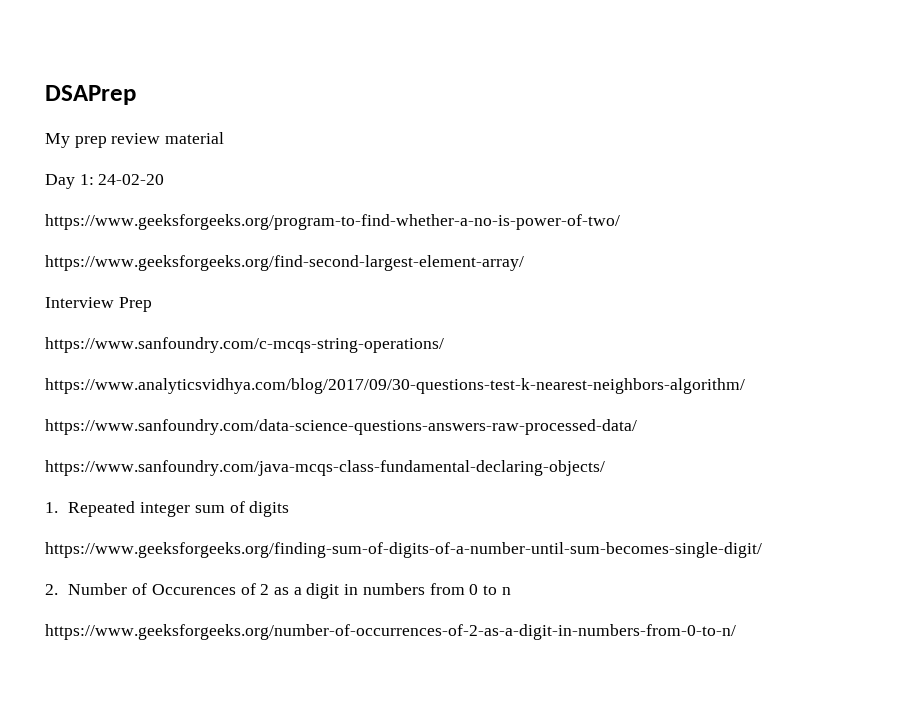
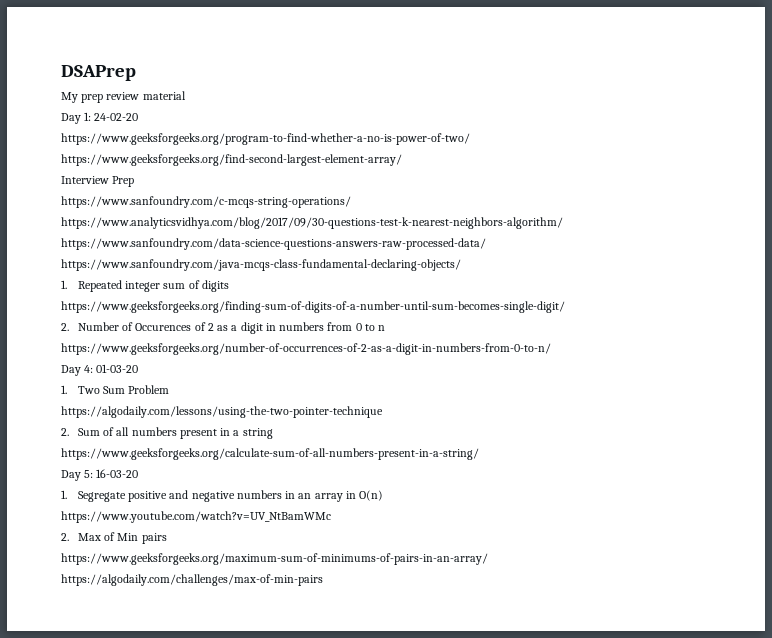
+ Day 4: 01-03-20
+ 1. Two Sum Problem
+ https://algodaily.com/lessons/using-the-two-pointer-technique
+ 2. Sum of all numbers present in a string
+ https://www.geeksforgeeks.org/calculate-sum-of-all-numbers-present-in-a-string/
+ Day 5: 16-03-20
+ 1. Segregate positive and negative numbers in an array in O(n)
+ https://www.youtube.com/watch?v=UV_NtBamWMc
+ 2. Max of Min pairs
+ https://www.geeksforgeeks.org/maximum-sum-of-minimums-of-pairs-in-an-array/
+ https://algodaily.com/challenges/max-of-min-pairs

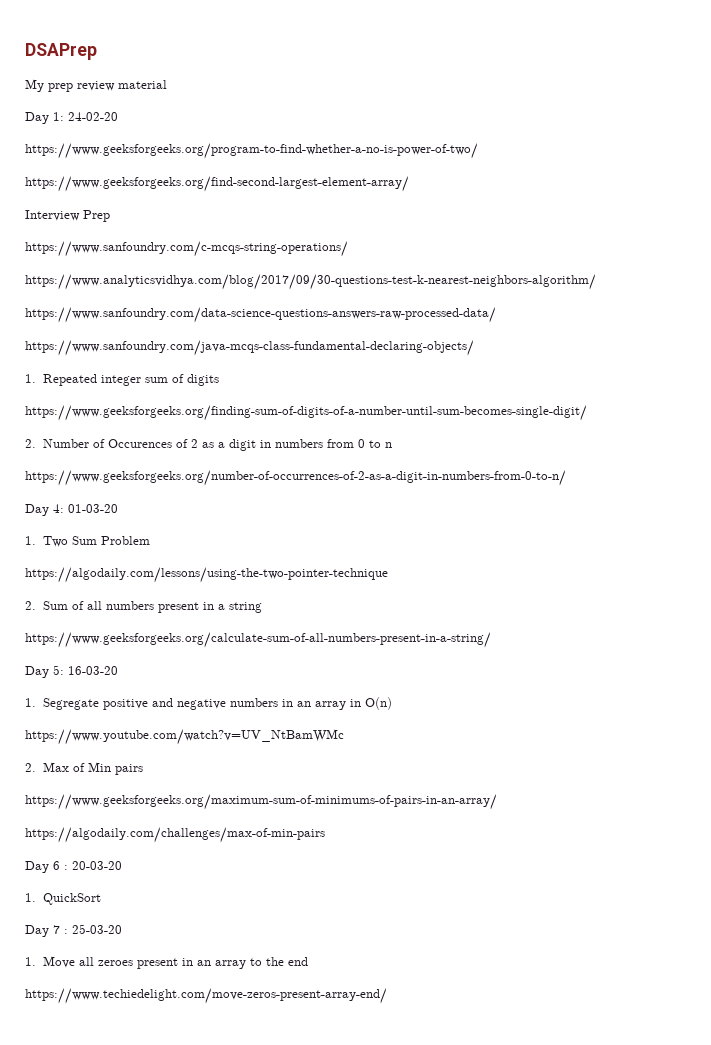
+ Day 6 : 20-03-20
+ 1. QuickSort
+ Day 7 : 25-03-20
+ 1. Move all zeroes present in an array to the end
+ https://www.techiedelight.com/move-zeros-present-array-end/

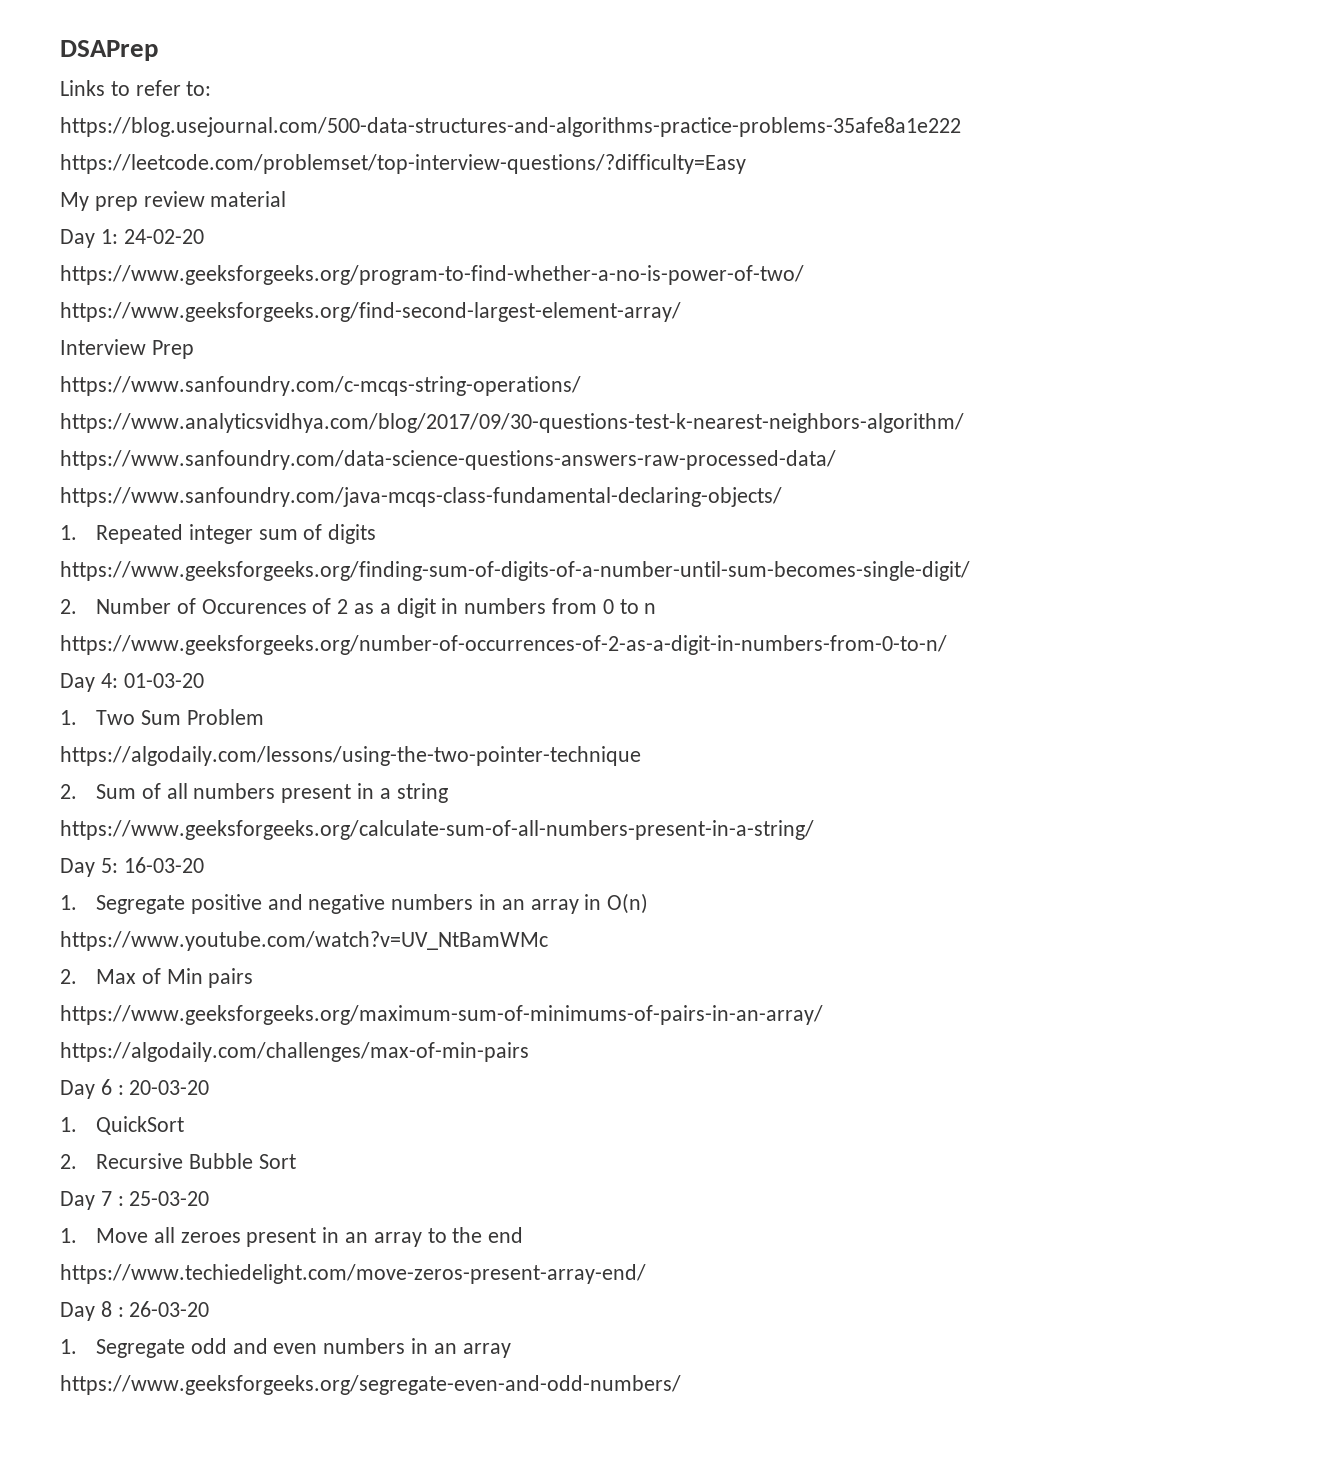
+ Links to refer to:
+ https://blog.usejournal.com/500-data-structures-and-algorithms-practice-problems-35afe8a1e222
+ https://leetcode.com/problemset/top-interview-questions/?difficulty=Easy
+ 2. Recursive Bubble Sort
+ Day 8 : 26-03-20
+ 1. Segregate odd and even numbers in an array
+ https://www.geeksforgeeks.org/segregate-even-and-odd-numbers/

